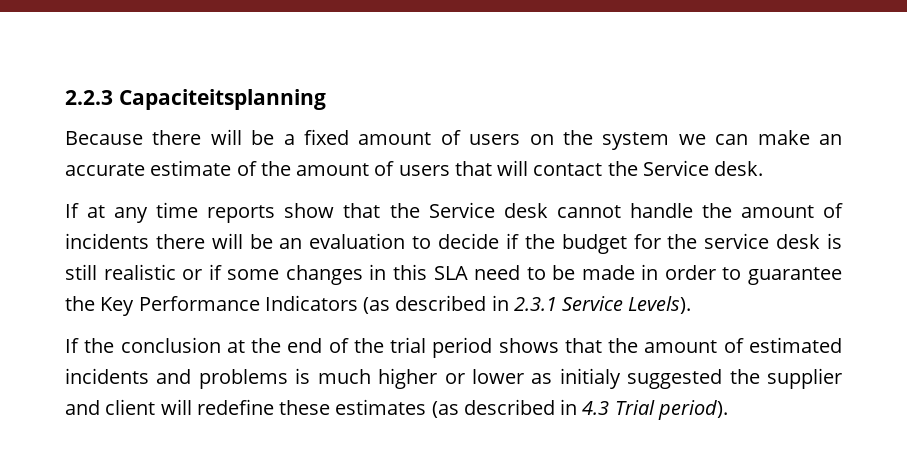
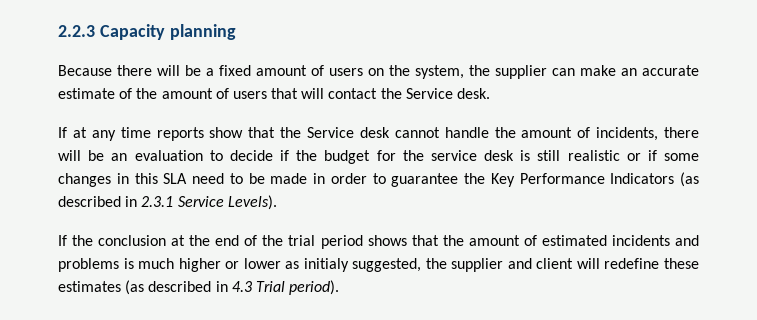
- 2.2.3 Capaciteitsplanning
+ 2.2.3 Capacity planning
- Because there will be a fixed amount of users on the system we can make an accurate estimate of the amount of users that will contact the Service desk.
+ Because there will be a fixed amount of users on the system, the supplier can make an accurate estimate of the amount of users that will contact the Service desk.
- If at any time reports show that the Service desk cannot handle the amount of incidents there will be an evaluation to decide if the budget for the service desk is still realistic or if some changes in this SLA need to be made in order to guarantee the Key Performance Indicators (as described in 2.3.1 Service Levels).
+ If at any time reports show that the Service desk cannot handle the amount of incidents, there will be an evaluation to decide if the budget for the service desk is still realistic or if some changes in this SLA need to be made in order to guarantee the Key Performance Indicators (as described in 2.3.1 Service Levels).
- If the conclusion at the end of the trial period shows that the amount of estimated incidents and problems is much higher or lower as initialy suggested the supplier and client will redefine these estimates (as described in 4.3 Trial period).
+ If the conclusion at the end of the trial period shows that the amount of estimated incidents and problems is much higher or lower as initialy suggested, the supplier and client will redefine these estimates (as described in 4.3 Trial period).

